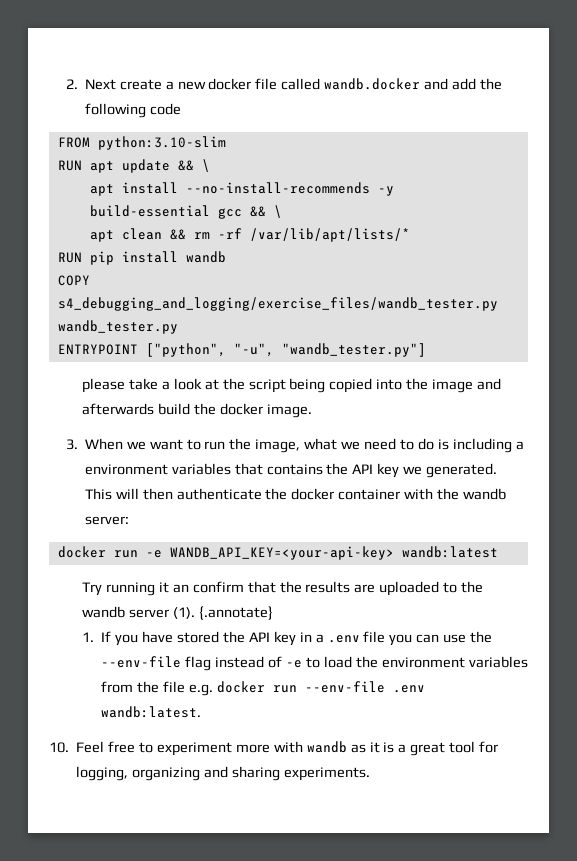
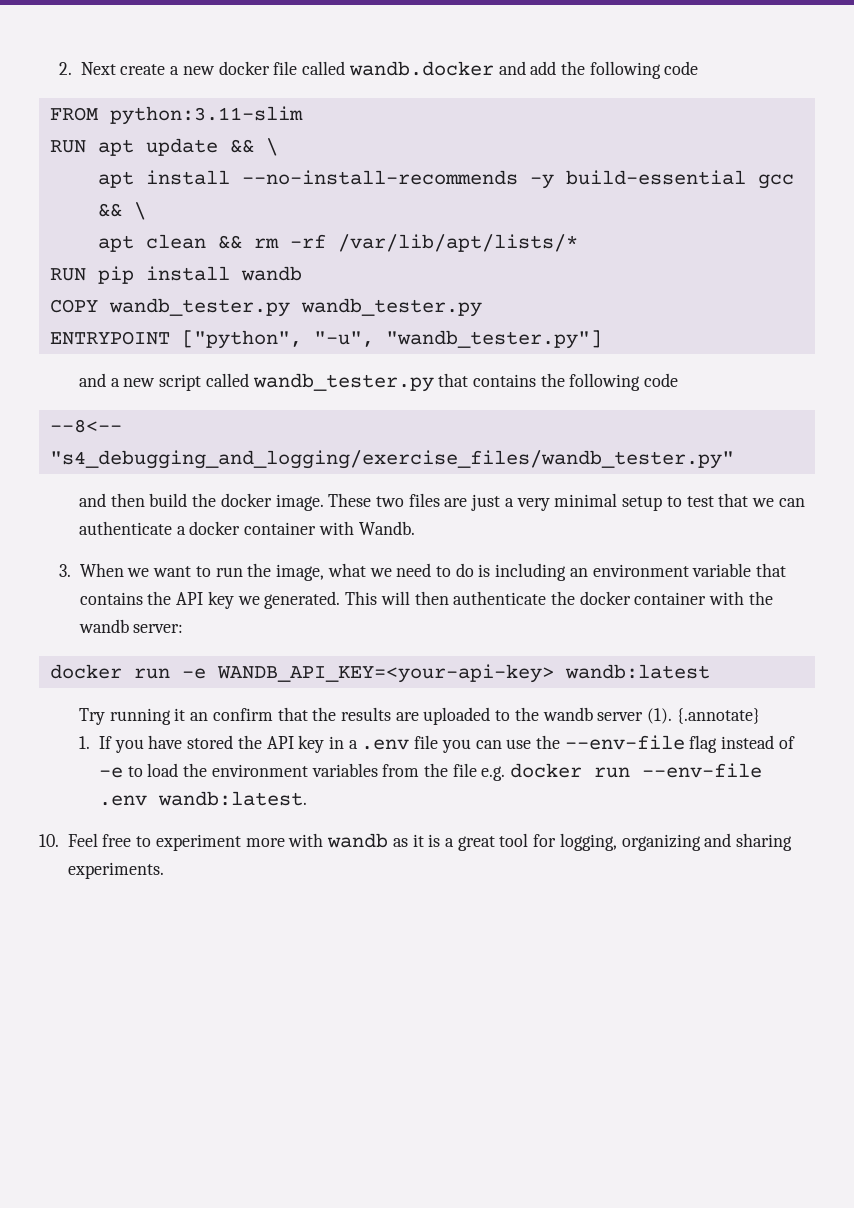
- FROM python:3.10-slim
+ FROM python:3.11-slim
- COPY s4_debugging_and_logging/exercise_files/wandb_tester.py wandb_tester.py
+ COPY wandb_tester.py wandb_tester.py
- please take a look at the script being copied into the image and afterwards build the docker image.
+ and a new script called wandb_tester.py that contains the following code
+ --8<-- "s4_debugging_and_logging/exercise_files/wandb_tester.py"
+ and then build the docker image. These two files are just a very minimal setup to test that we can authenticate a docker container with Wandb.
- 3. When we want to run the image, what we need to do is including a environment variables that contains the API key we generated.
+ 3. When we want to run the image, what we need to do is including an environment variable that contains the API key we generated.

